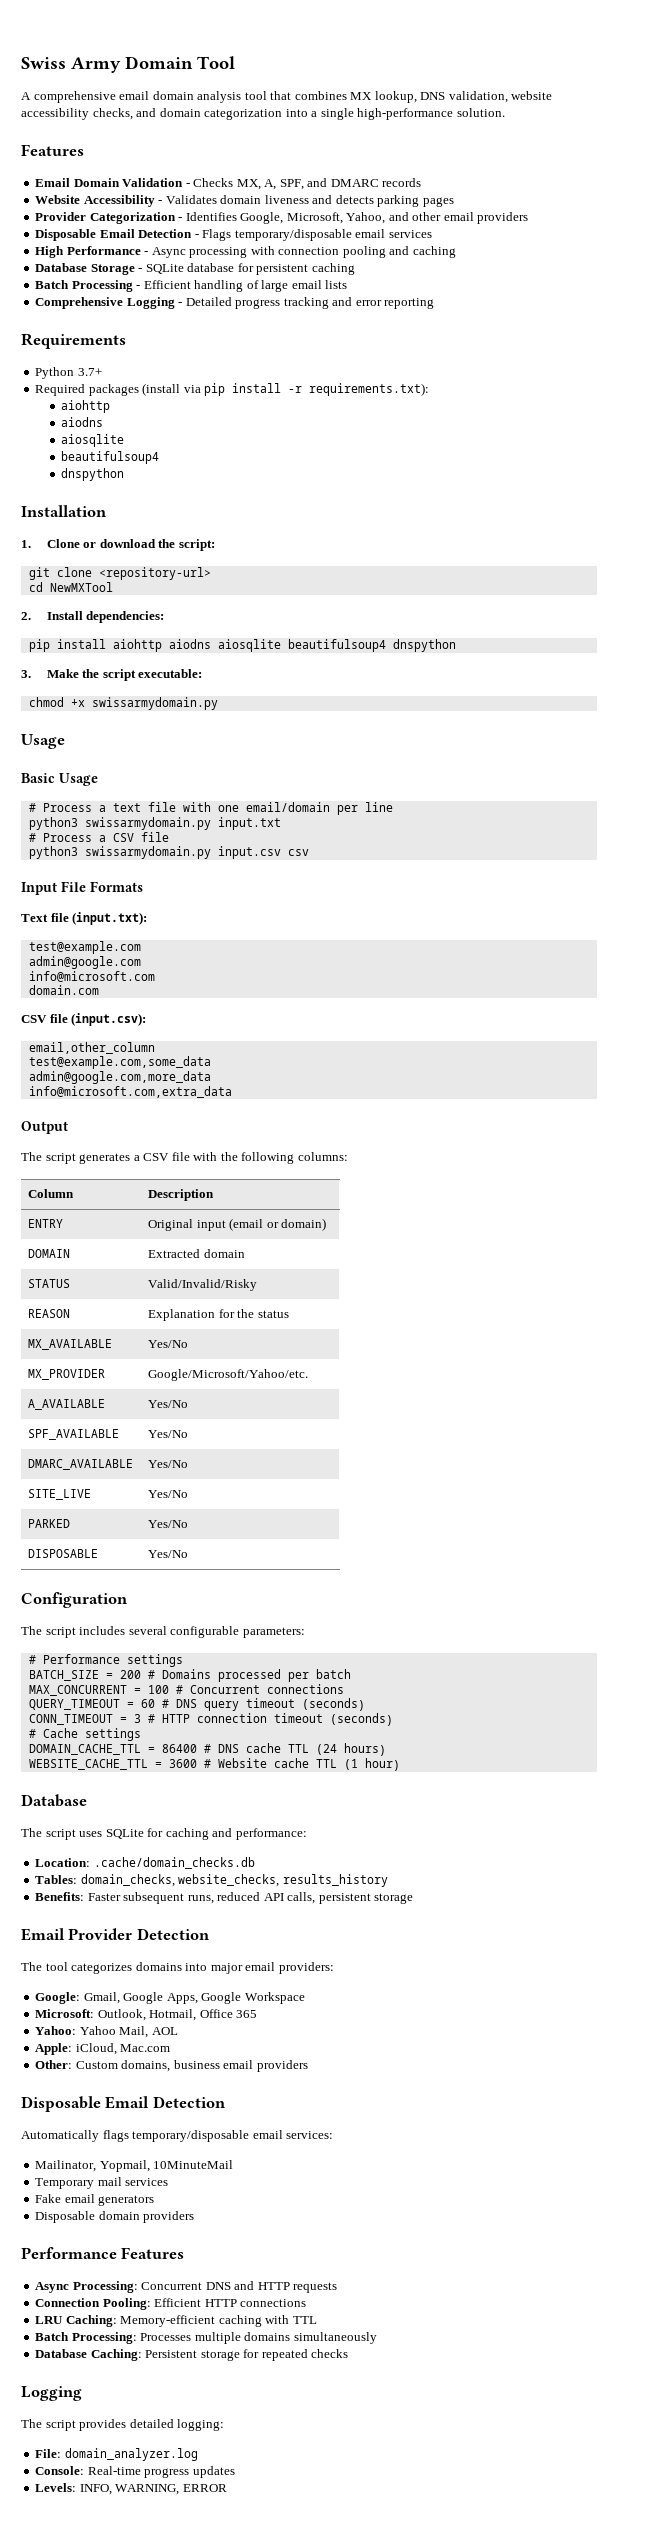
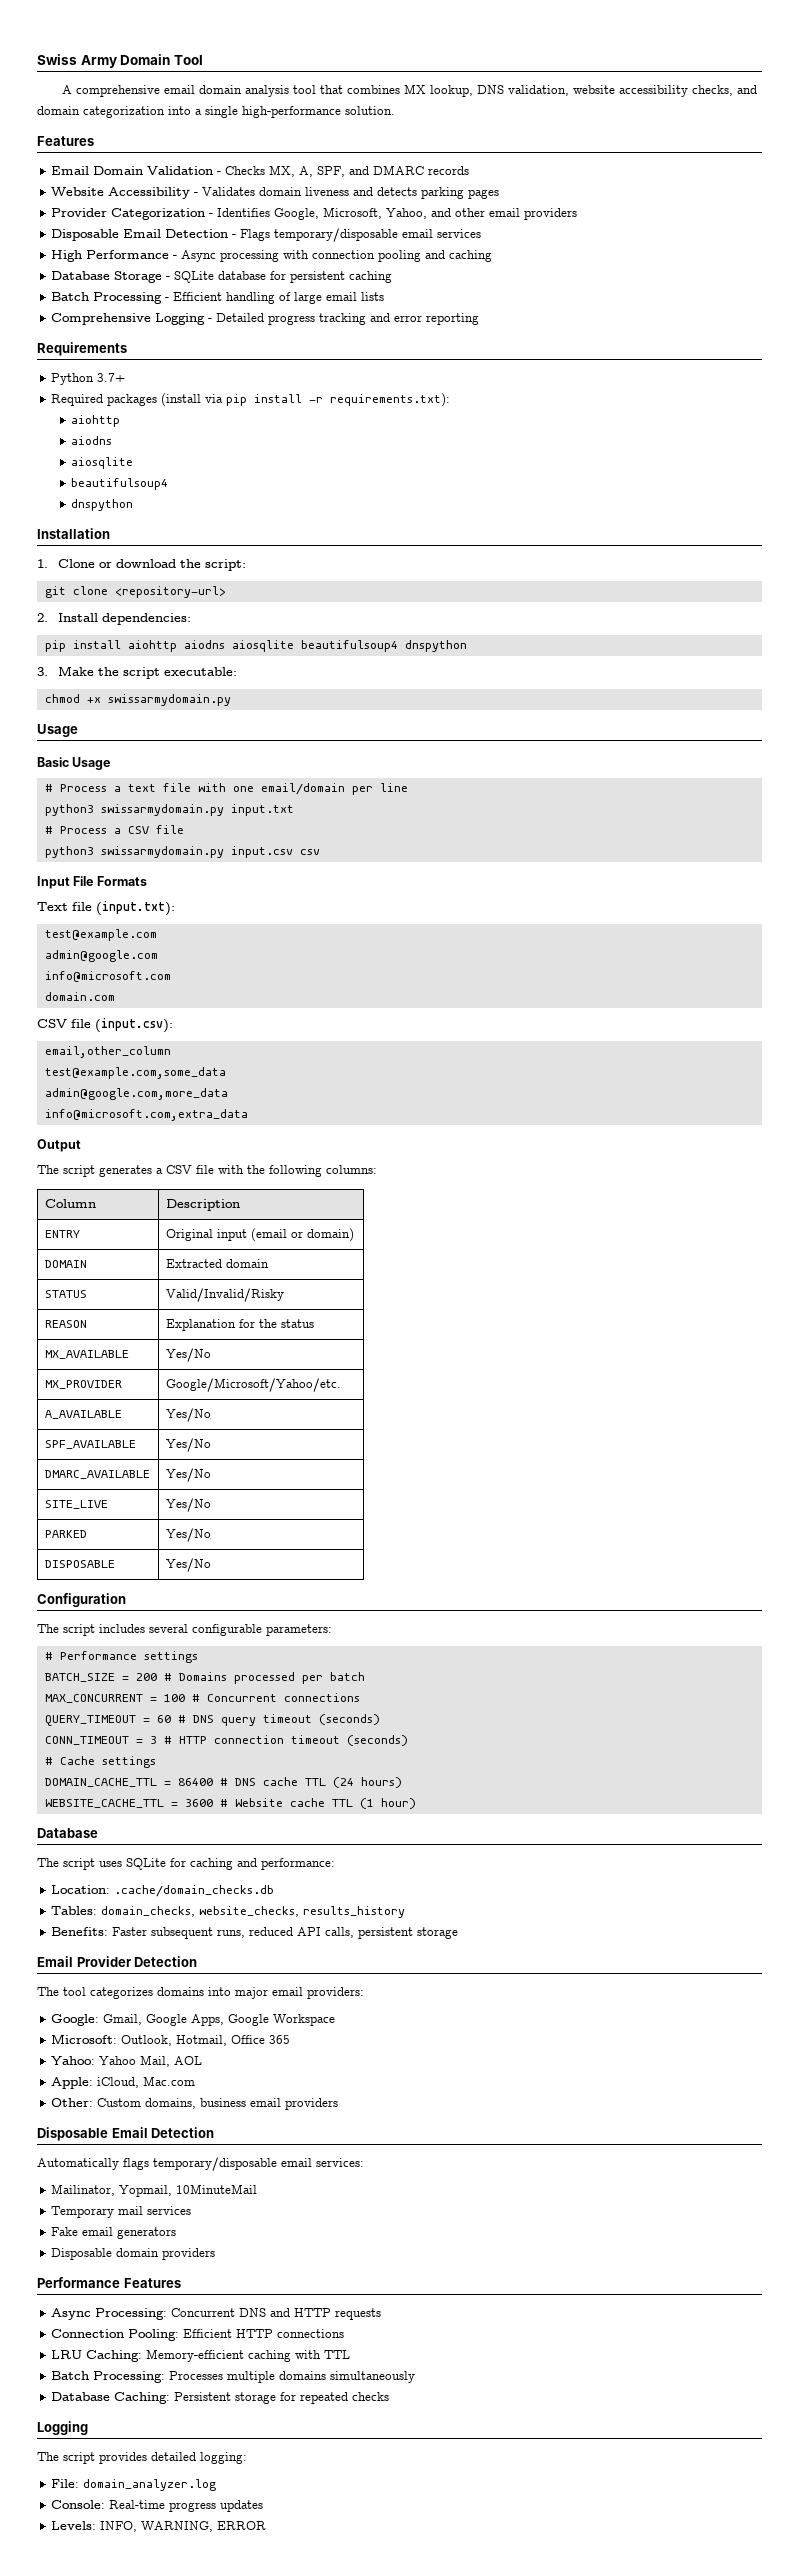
- cd NewMXTool

